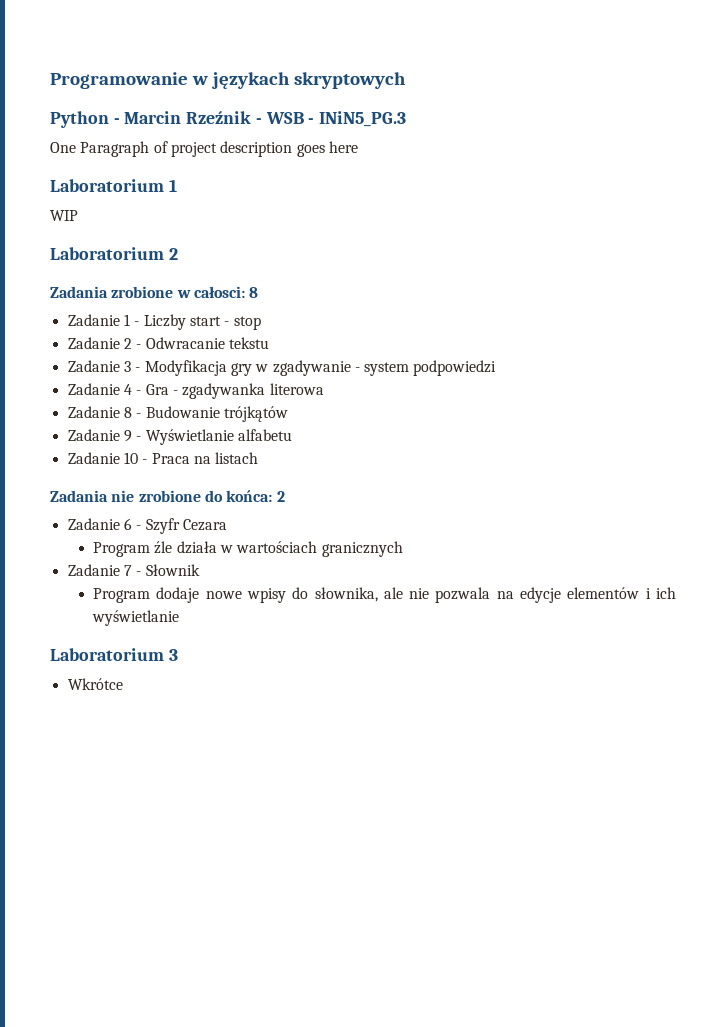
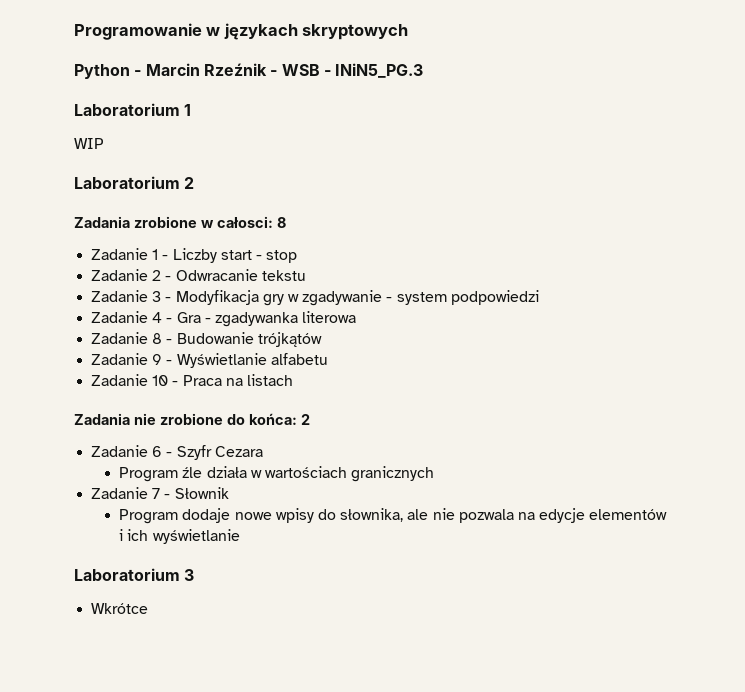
- One Paragraph of project description goes here

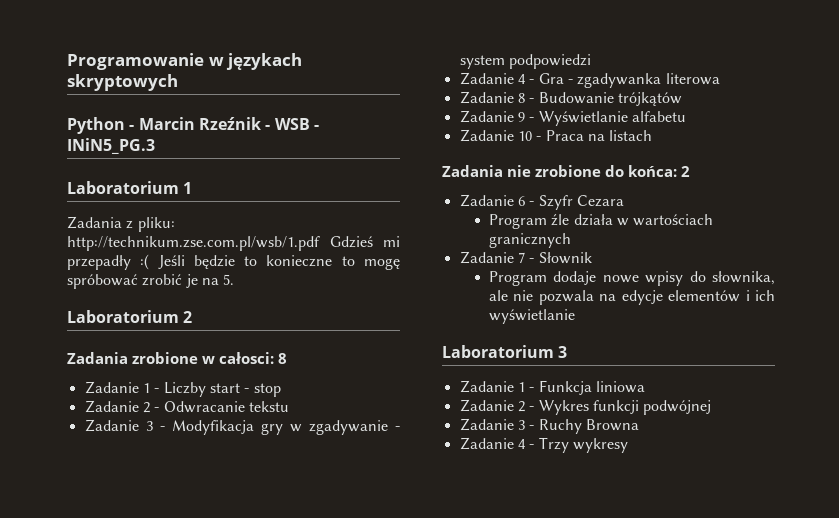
- WIP
+ Zadania z pliku: http://technikum.zse.com.pl/wsb/1.pdf Gdzieś mi przepadły :( Jeśli będzie to konieczne to mogę spróbować zrobić je na 5.
- Wkrótce
+ Zadanie 1 - Funkcja liniowa
+ Zadanie 2 - Wykres funkcji podwójnej
+ Zadanie 3 - Ruchy Browna
+ Zadanie 4 - Trzy wykresy

